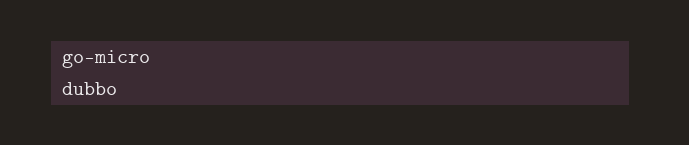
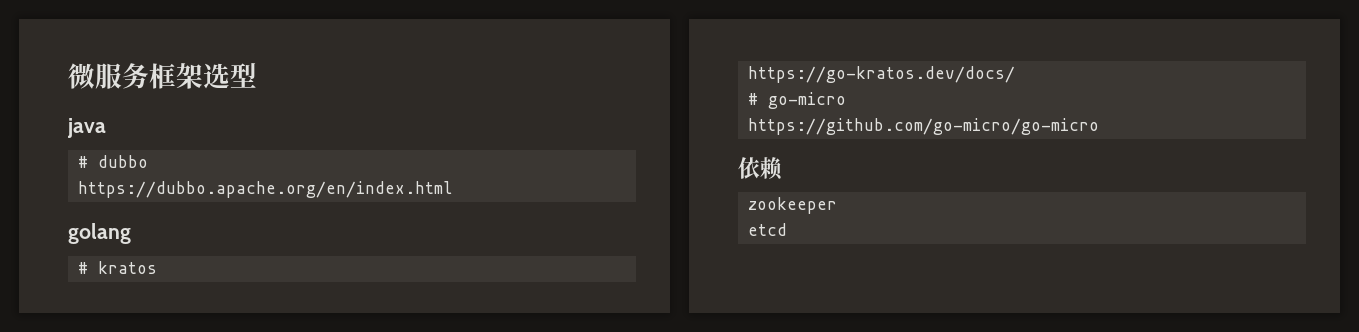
- go-micro
- dubbo
+ 微服务框架选型
+ java
+ # dubbo
+ https://dubbo.apache.org/en/index.html
+ golang
+ # kratos
+ https://go-kratos.dev/docs/
+ # go-micro
+ https://github.com/go-micro/go-micro
+ 依赖
+ zookeeper
+ etcd

